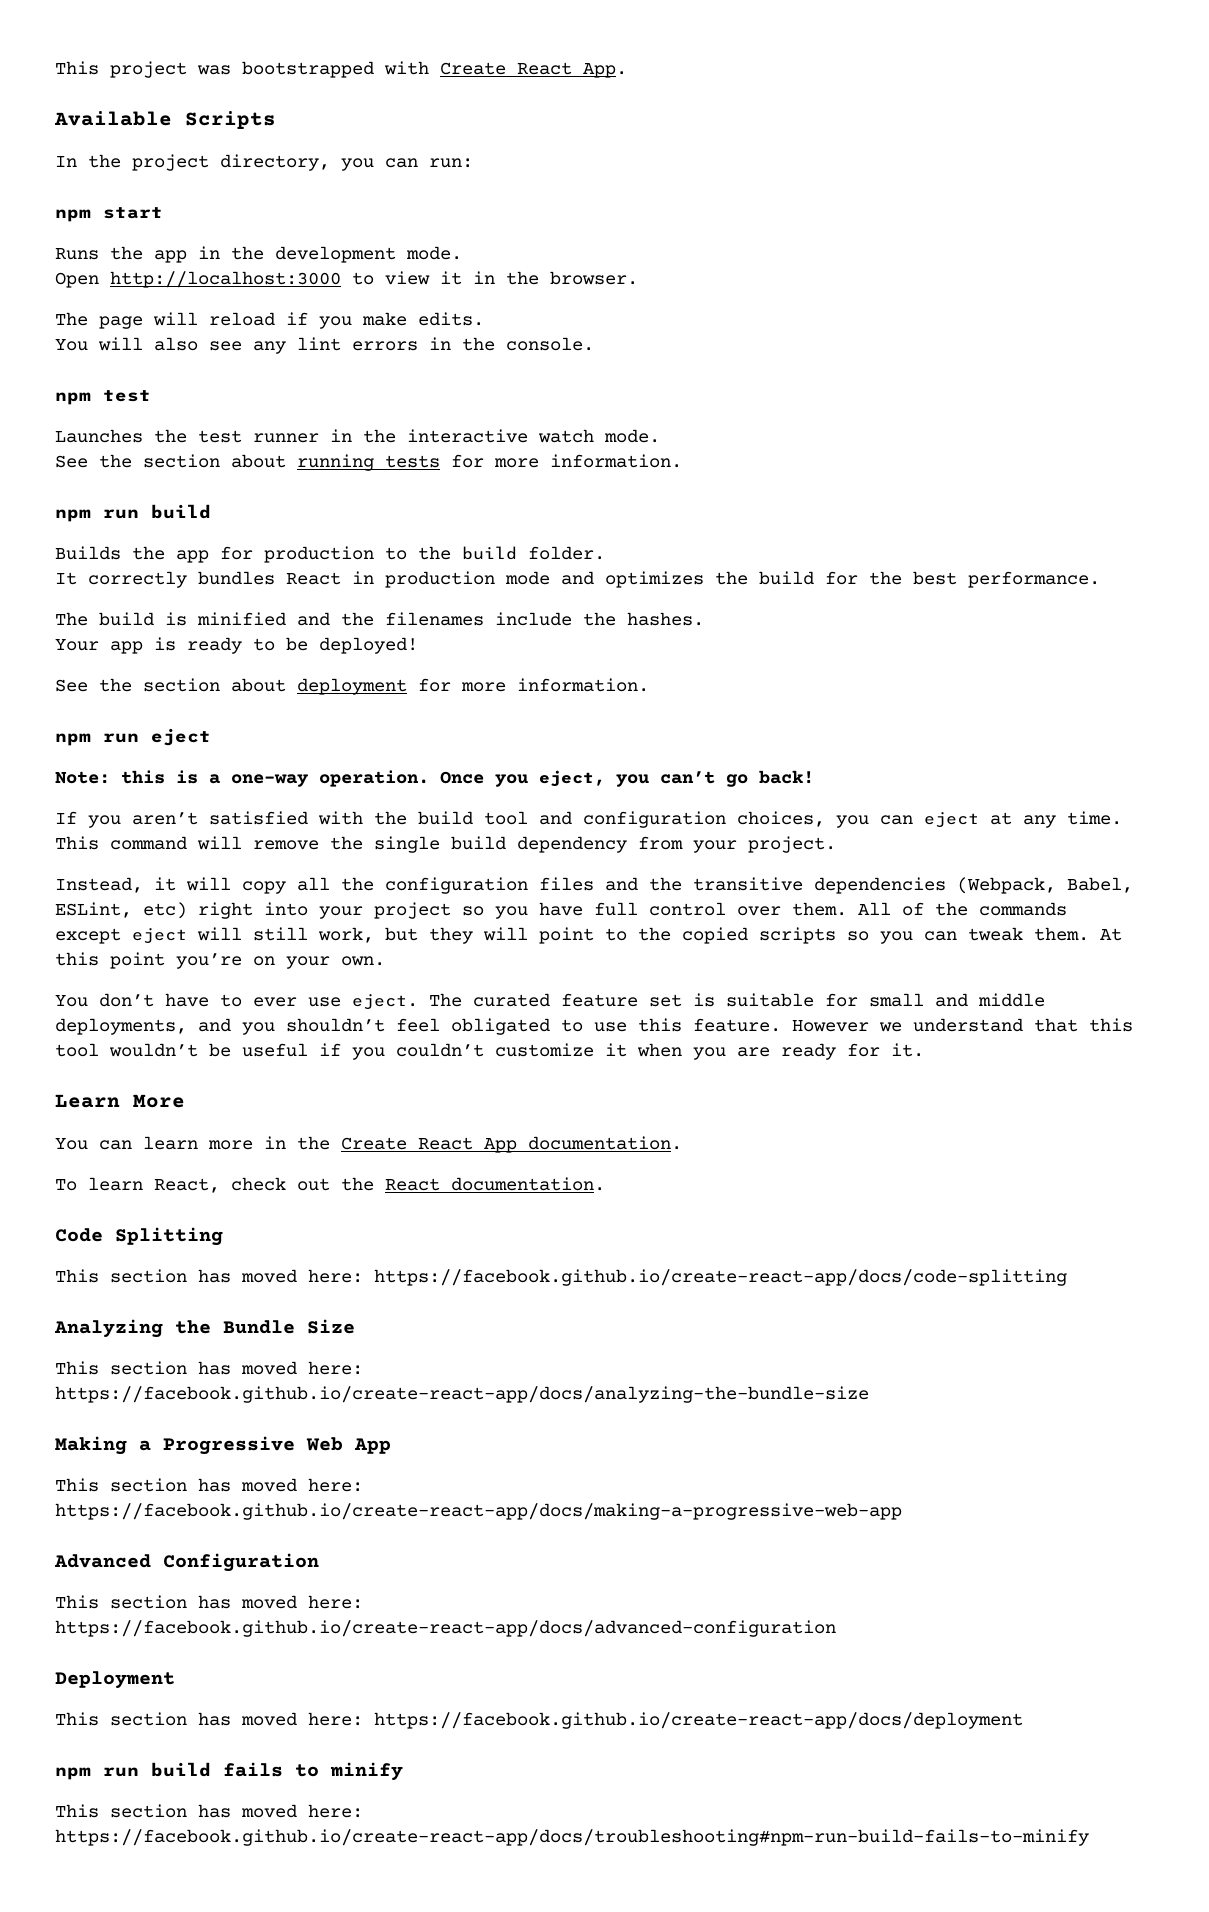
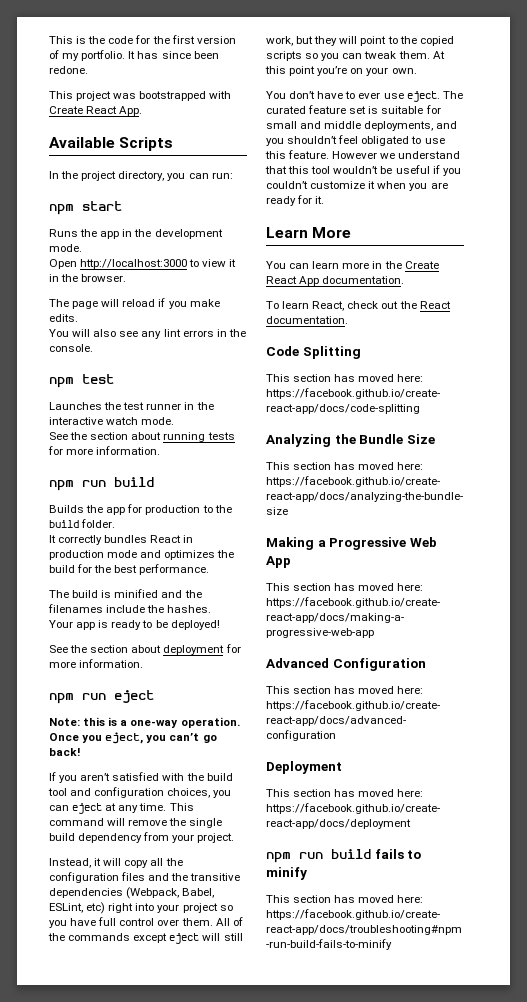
+ This is the code for the first version of my portfolio. It has since been redone.

